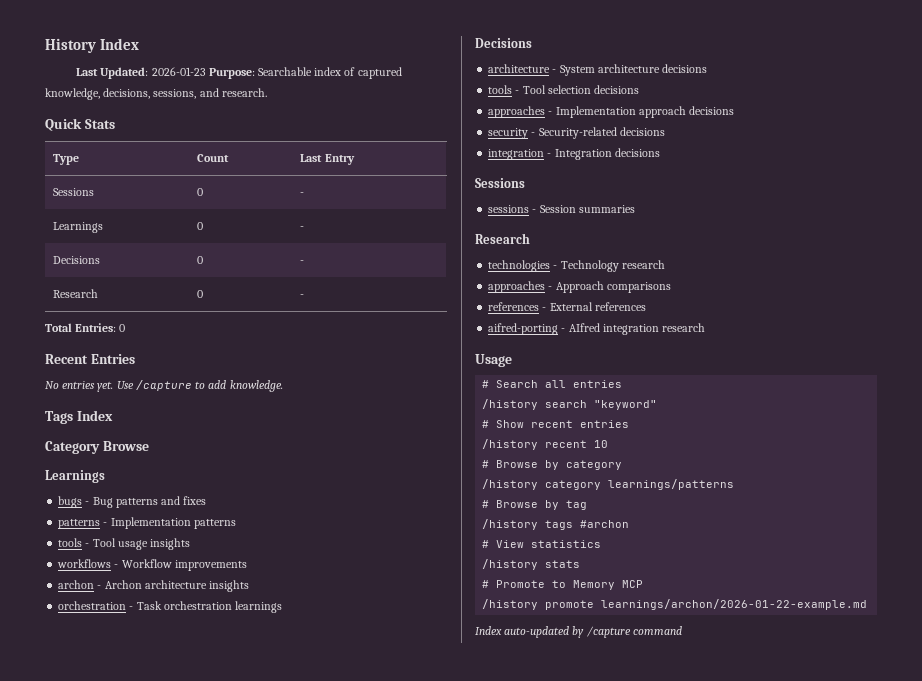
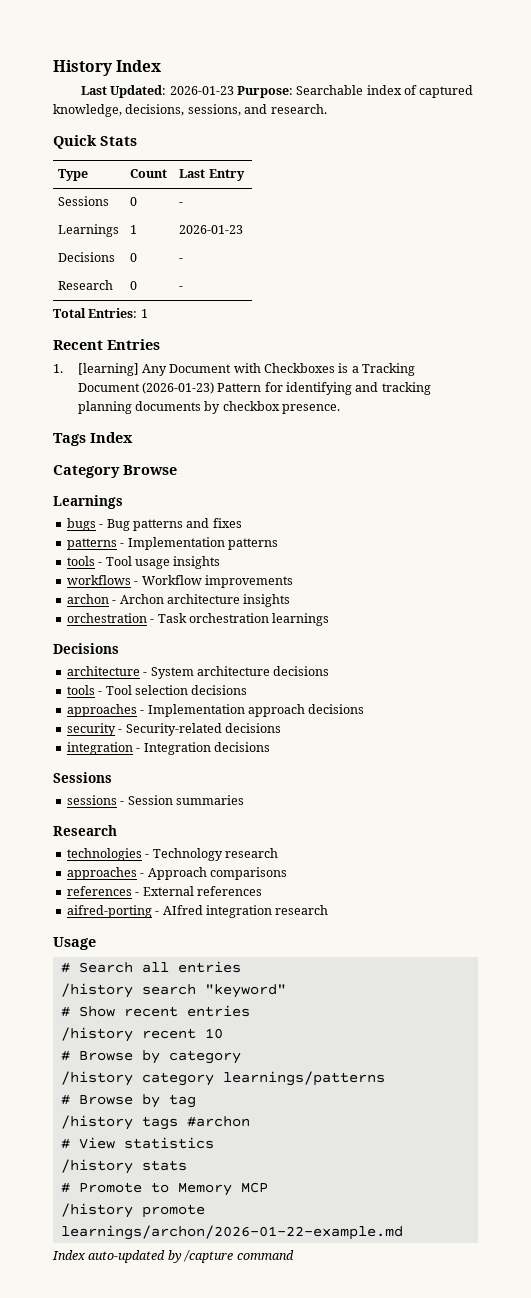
- Learnings | 0 | -
+ Learnings | 1 | 2026-01-23
- Total Entries: 0
+ Total Entries: 1
- No entries yet. Use /capture to add knowledge.
+ 1. [learning] Any Document with Checkboxes is a Tracking Document (2026-01-23) Pattern for identifying and tracking planning documents by checkbox presence.

